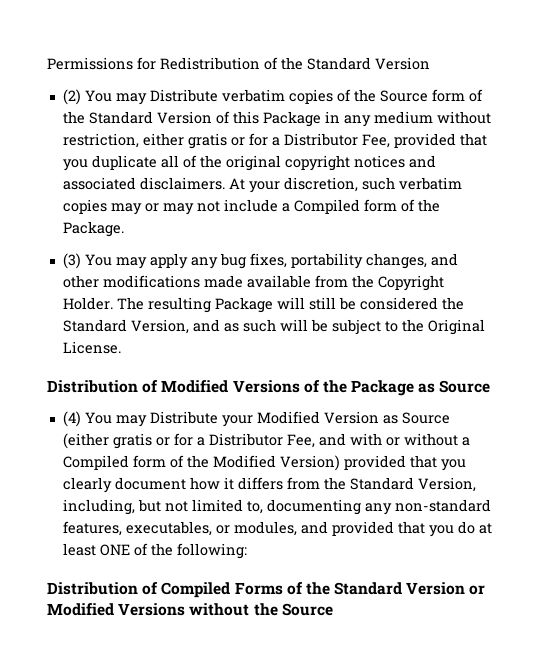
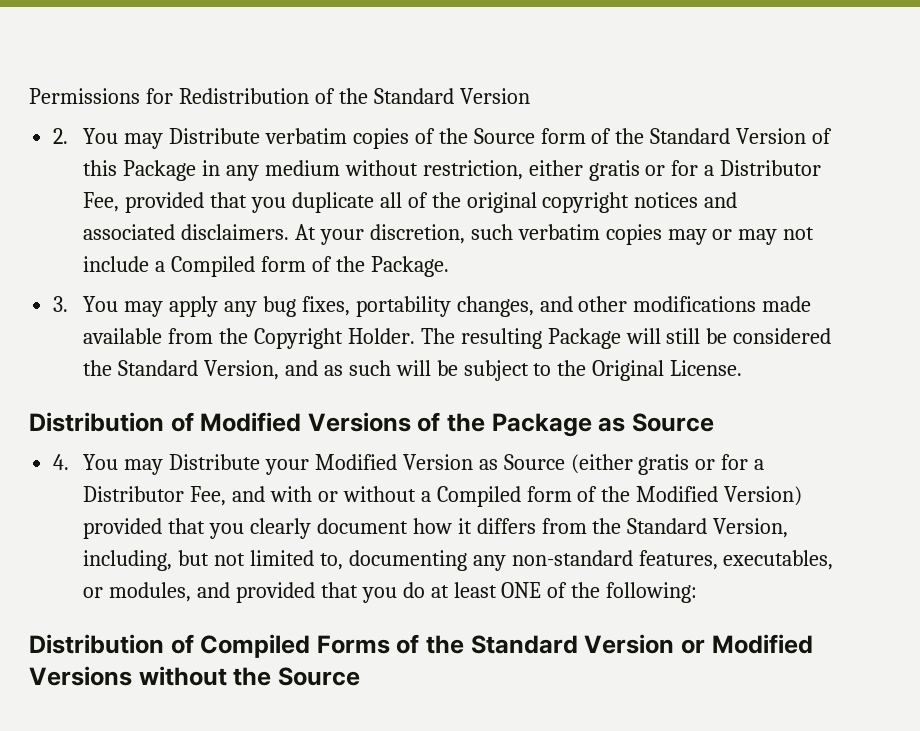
- (2) You may Distribute verbatim copies of the Source form of the Standard Version of this Package in any medium without restriction, either gratis or for a Distributor Fee, provided that you duplicate all of the original copyright notices and associated disclaimers.
+ 2. You may Distribute verbatim copies of the Source form of the Standard Version of this Package in any medium without restriction, either gratis or for a Distributor Fee, provided that you duplicate all of the original copyright notices and associated disclaimers.
- (3) You may apply any bug fixes, portability changes, and other modifications made available from the Copyright Holder.
+ 3. You may apply any bug fixes, portability changes, and other modifications made available from the Copyright Holder.
- (4) You may Distribute your Modified Version as Source (either gratis or for a Distributor Fee, and with or without a Compiled form of the Modified Version) provided that you clearly document how it differs from the Standard Version, including, but not limited to, documenting any non-standard features, executables, or modules, and provided that you do at least ONE of the following:
+ 4. You may Distribute your Modified Version as Source (either gratis or for a Distributor Fee, and with or without a Compiled form of the Modified Version) provided that you clearly document how it differs from the Standard Version, including, but not limited to, documenting any non-standard features, executables, or modules, and provided that you do at least ONE of the following:

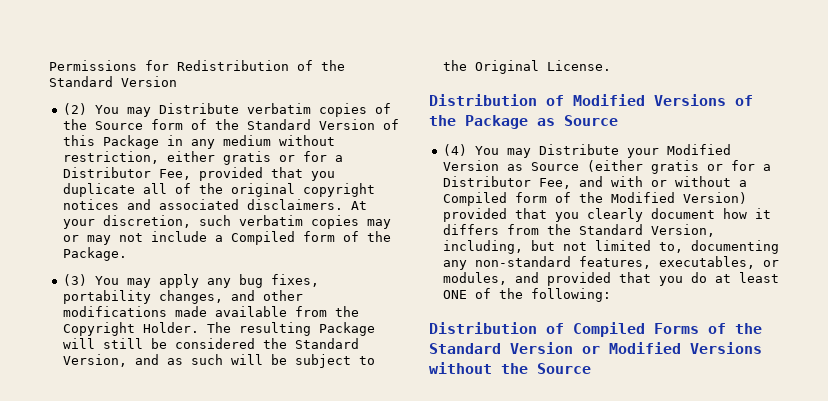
- 2. You may Distribute verbatim copies of the Source form of the Standard Version of this Package in any medium without restriction, either gratis or for a Distributor Fee, provided that you duplicate all of the original copyright notices and associated disclaimers.
+ (2) You may Distribute verbatim copies of the Source form of the Standard Version of this Package in any medium without restriction, either gratis or for a Distributor Fee, provided that you duplicate all of the original copyright notices and associated disclaimers.
- 3. You may apply any bug fixes, portability changes, and other modifications made available from the Copyright Holder.
+ (3) You may apply any bug fixes, portability changes, and other modifications made available from the Copyright Holder.
- 4. You may Distribute your Modified Version as Source (either gratis or for a Distributor Fee, and with or without a Compiled form of the Modified Version) provided that you clearly document how it differs from the Standard Version, including, but not limited to, documenting any non-standard features, executables, or modules, and provided that you do at least ONE of the following:
+ (4) You may Distribute your Modified Version as Source (either gratis or for a Distributor Fee, and with or without a Compiled form of the Modified Version) provided that you clearly document how it differs from the Standard Version, including, but not limited to, documenting any non-standard features, executables, or modules, and provided that you do at least ONE of the following:

